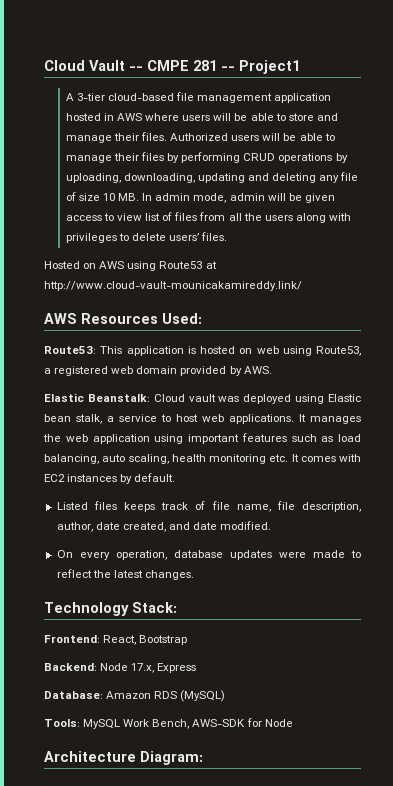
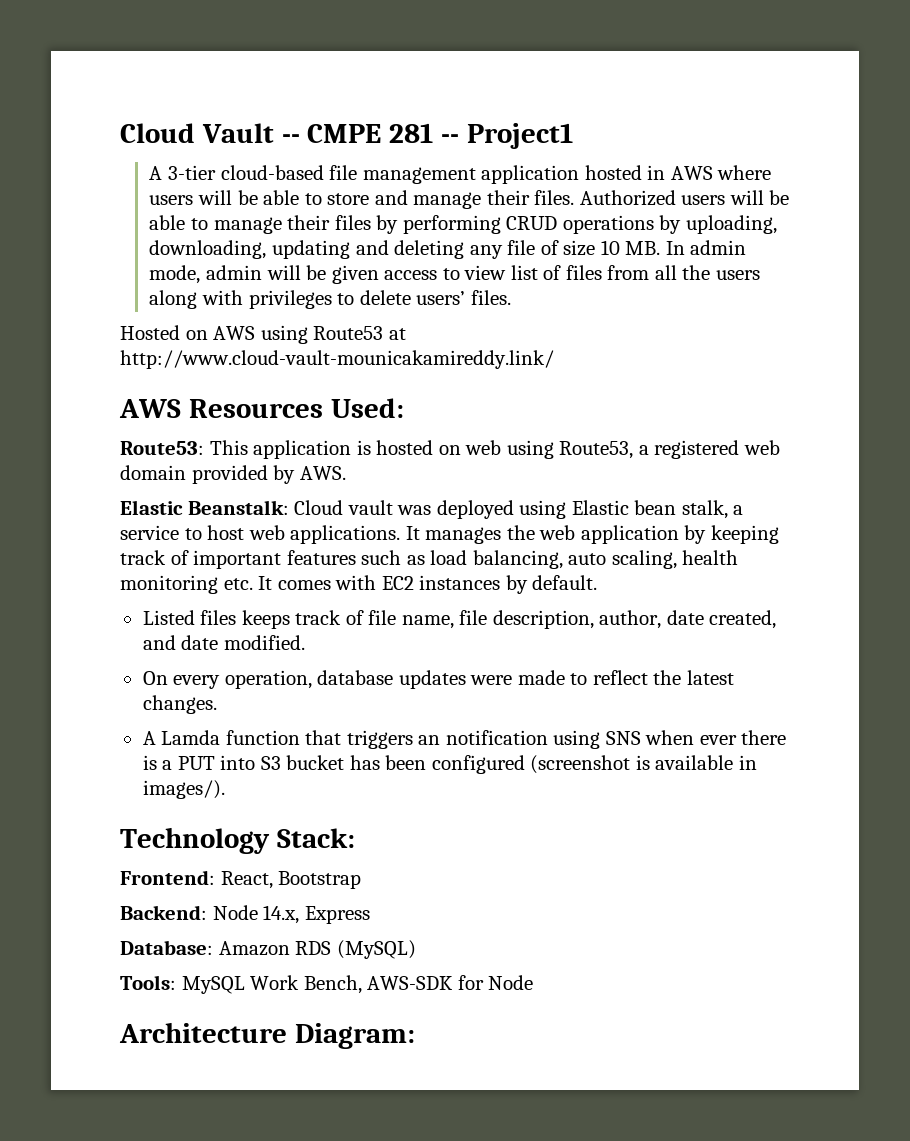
- It manages the web application using important features such as load balancing, auto scaling, health monitoring etc. It comes with EC2 instances by default.
+ It manages the web application by keeping track of important features such as load balancing, auto scaling, health monitoring etc. It comes with EC2 instances by default.
+ A Lamda function that triggers an notification using SNS when ever there is a PUT into S3 bucket has been configured (screenshot is available in images/).
- Backend: Node 17.x, Express
+ Backend: Node 14.x, Express

